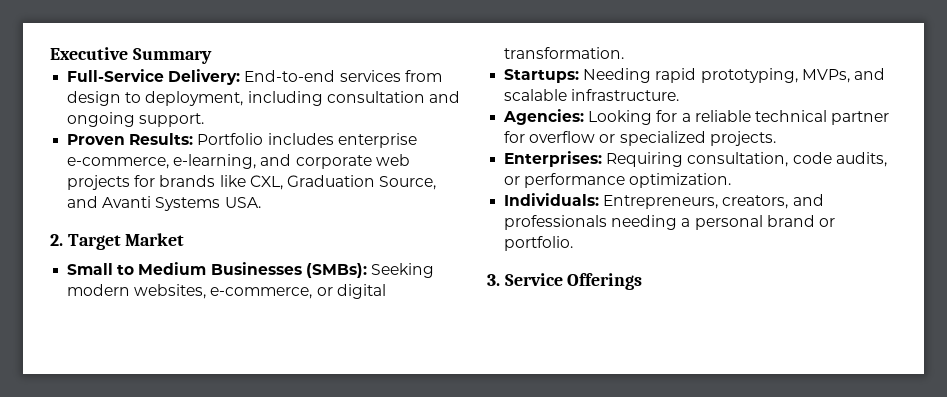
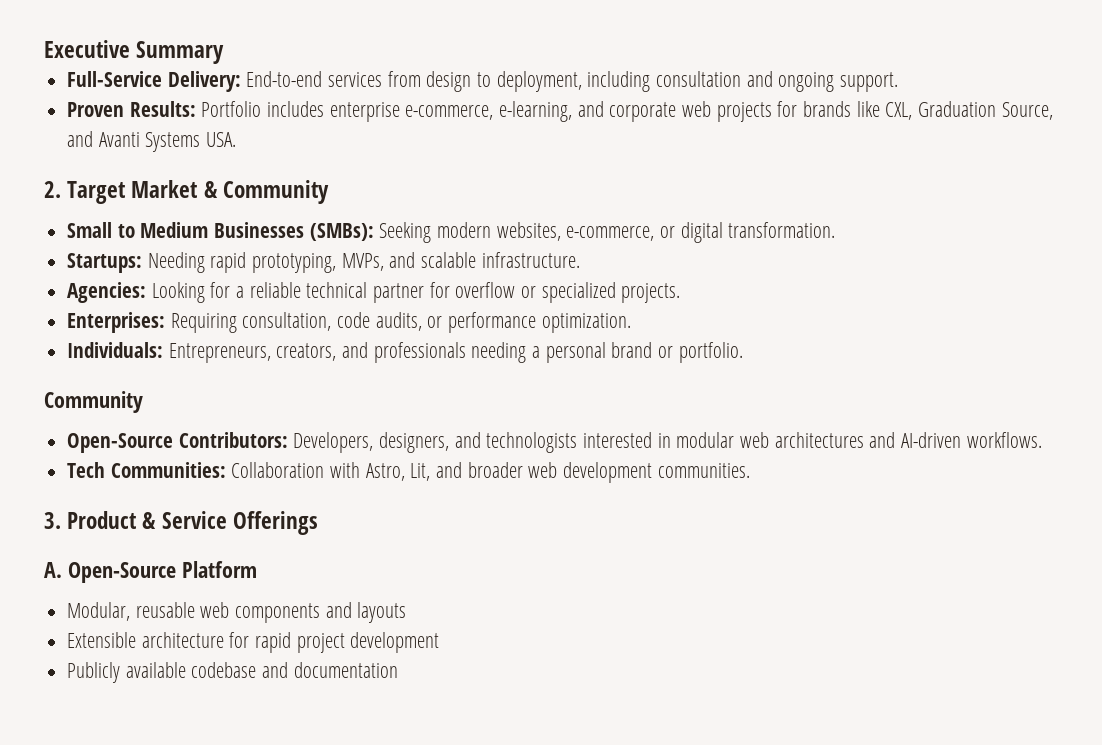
- 2. Target Market
+ 2. Target Market & Community
  Individuals: Entrepreneurs, creators, and professionals needing a personal brand or portfolio.
+ Community
+ Open-Source Contributors: Developers, designers, and technologists interested in modular web architectures and AI-driven workflows.
+ Tech Communities: Collaboration with Astro, Lit, and broader web development communities.
- 3. Service Offerings
+ 3. Product & Service Offerings
+ A. Open-Source Platform
+ Modular, reusable web components and layouts
+ Extensible architecture for rapid project development
+ Publicly available codebase and documentation

